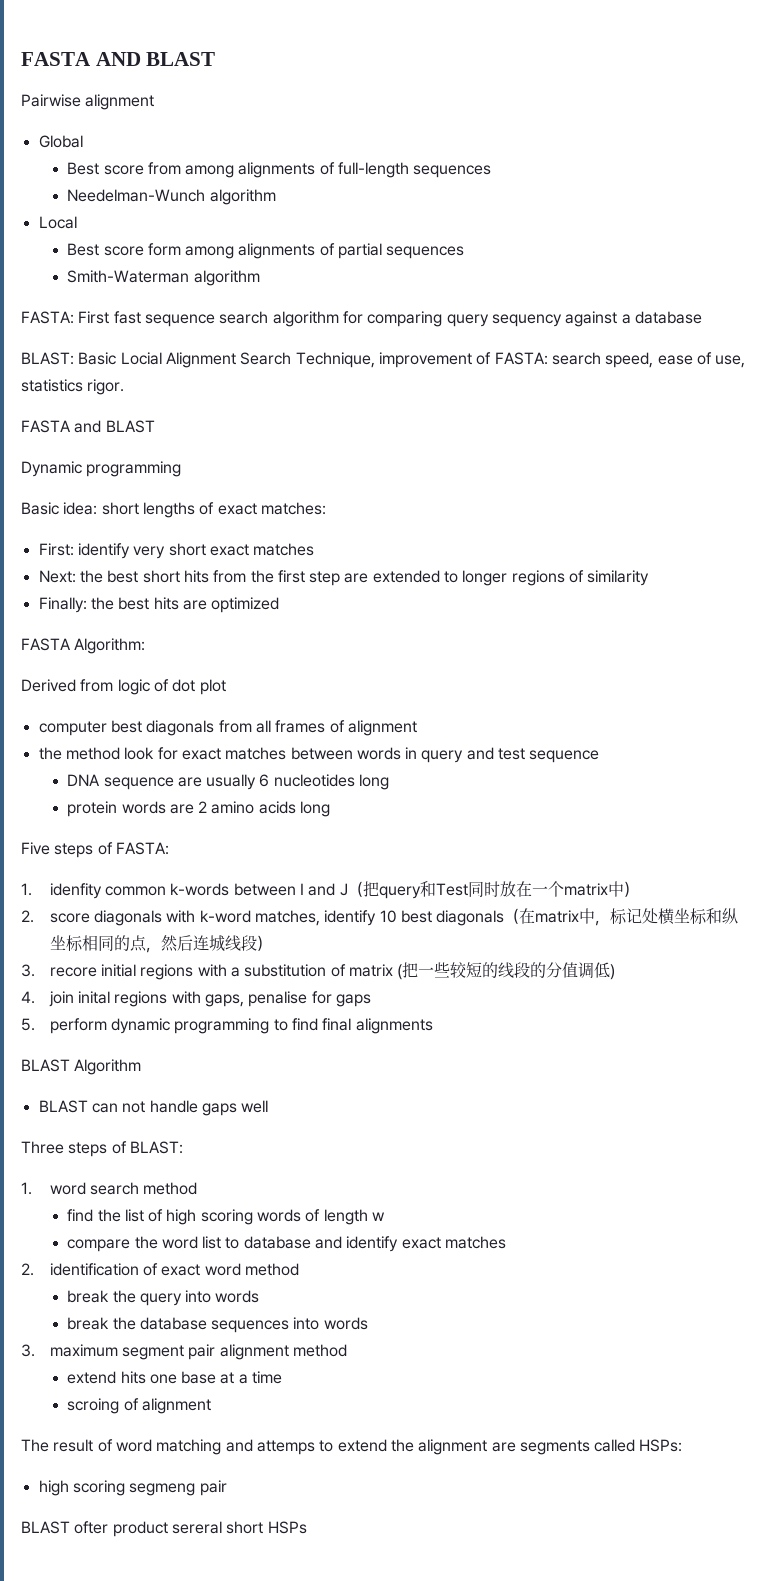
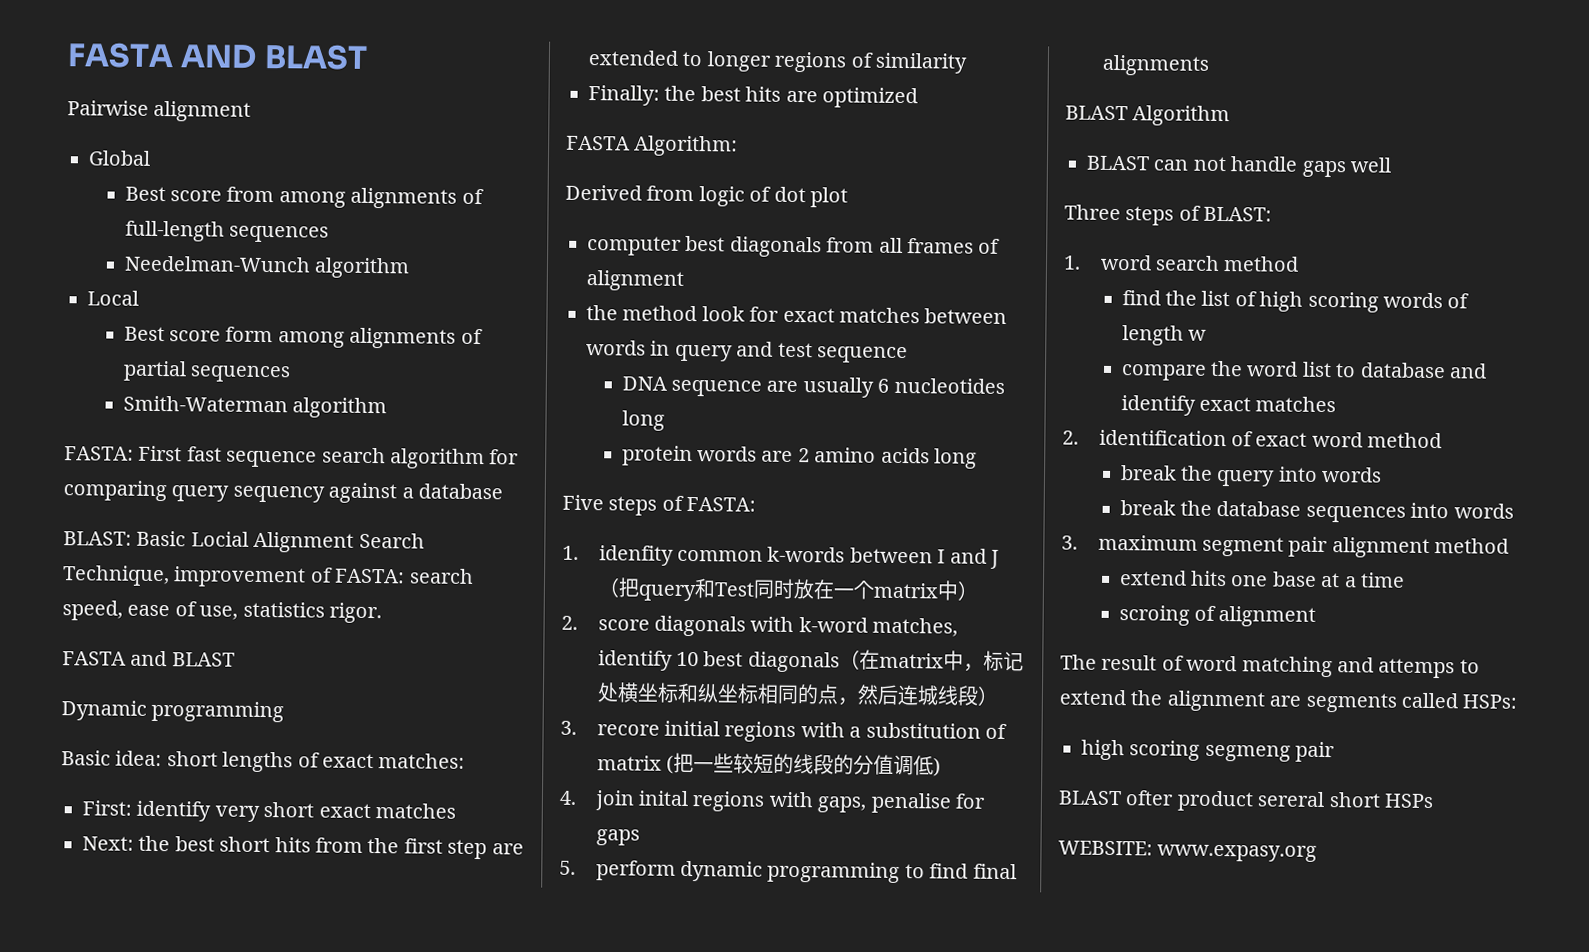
+ WEBSITE: www.expasy.org

